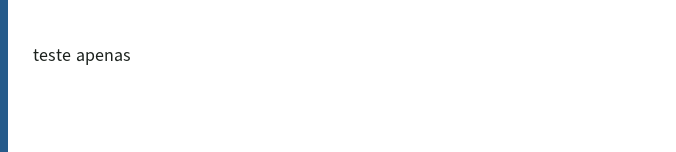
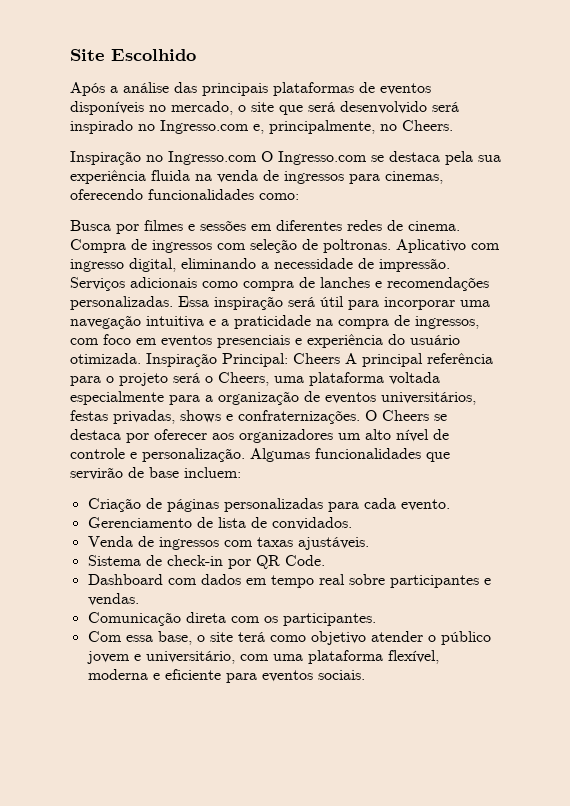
- teste apenas
+ Site Escolhido
+ Após a análise das principais plataformas de eventos disponíveis no mercado, o site que será desenvolvido será inspirado no Ingresso.com e, principalmente, no Cheers.
+ Inspiração no Ingresso.com O Ingresso.com se destaca pela sua experiência fluida na venda de ingressos para cinemas, oferecendo funcionalidades como:
+ Busca por filmes e sessões em diferentes redes de cinema. Compra de ingressos com seleção de poltronas. Aplicativo com ingresso digital, eliminando a necessidade de impressão. Serviços adicionais como compra de lanches e recomendações personalizadas. Essa inspiração será útil para incorporar uma navegação intuitiva e a praticidade na compra de ingressos, com foco em eventos presenciais e experiência do usuário otimizada. Inspiração Principal: Cheers A principal referência para o projeto será o Cheers, uma plataforma voltada especialmente para a organização de eventos universitários, festas privadas, shows e confraternizações. O Cheers se destaca por oferecer aos organizadores um alto nível de controle e personalização. Algumas funcionalidades que servirão de base incluem:
+ Criação de páginas personalizadas para cada evento.
+ Gerenciamento de lista de convidados.
+ Venda de ingressos com taxas ajustáveis.
+ Sistema de check-in por QR Code.
+ Dashboard com dados em tempo real sobre participantes e vendas.
+ Comunicação direta com os participantes.
+ Com essa base, o site terá como objetivo atender o público jovem e universitário, com uma plataforma flexível, moderna e eficiente para eventos sociais.

